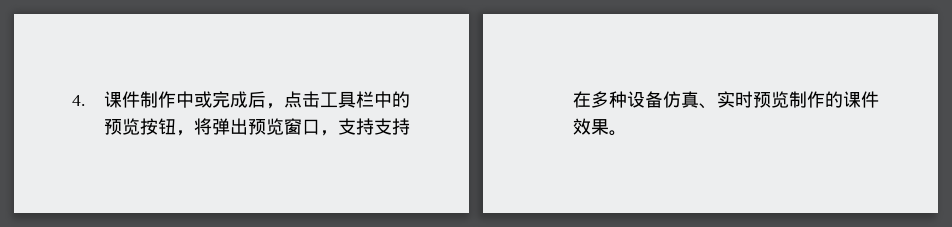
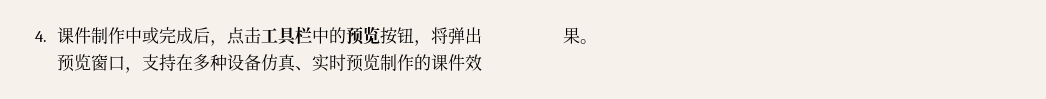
- 4.课件制作中或完成后，点击工具栏中的预览按钮，将弹出预览窗口，支持支持在多种设备仿真、实时预览制作的课件效果。
+ 4.课件制作中或完成后，点击工具栏中的预览按钮，将弹出预览窗口，支持在多种设备仿真、实时预览制作的课件效果。

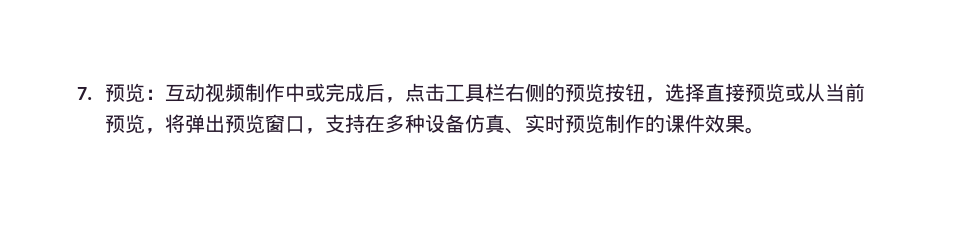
- 4.课件制作中或完成后，点击工具栏中的预览按钮，将弹出预览窗口，支持在多种设备仿真、实时预览制作的课件效果。
+ 7.预览：互动视频制作中或完成后，点击工具栏右侧的预览按钮，选择直接预览或从当前预览，将弹出预览窗口，支持在多种设备仿真、实时预览制作的课件效果。

